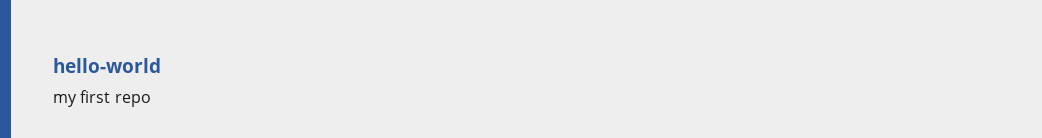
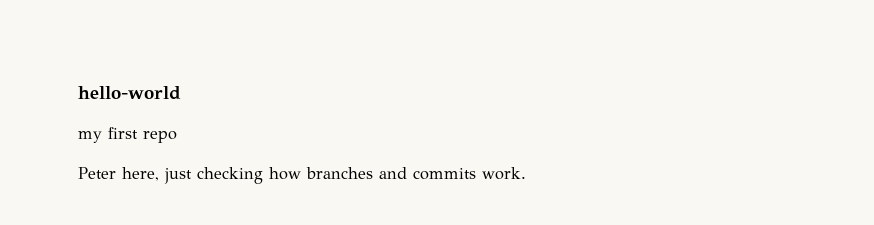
+ Peter here, just checking how branches and commits work.

